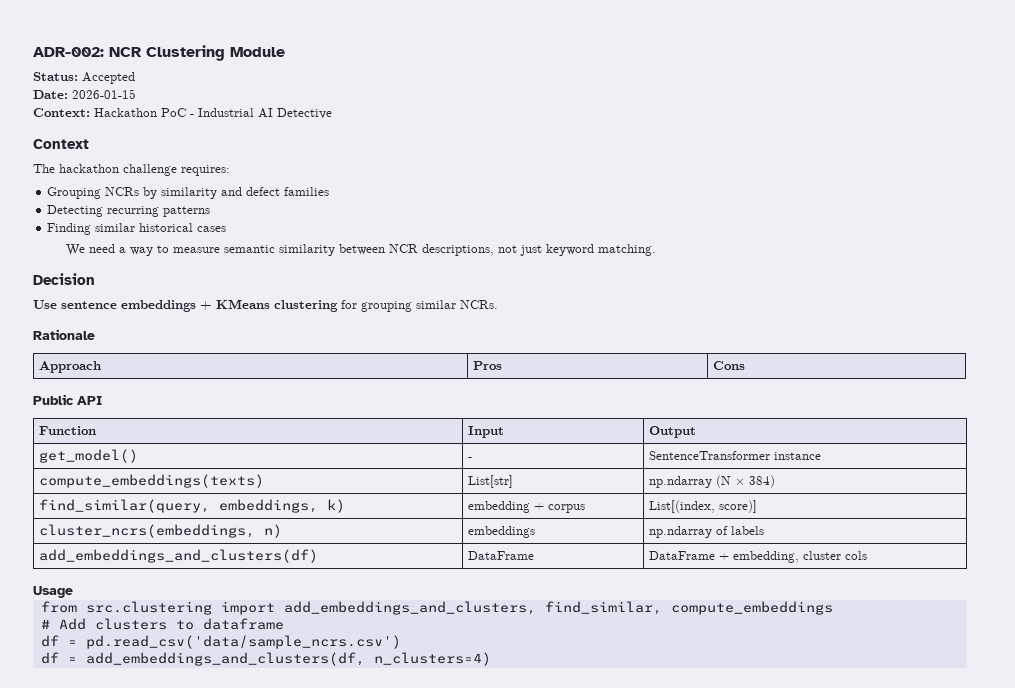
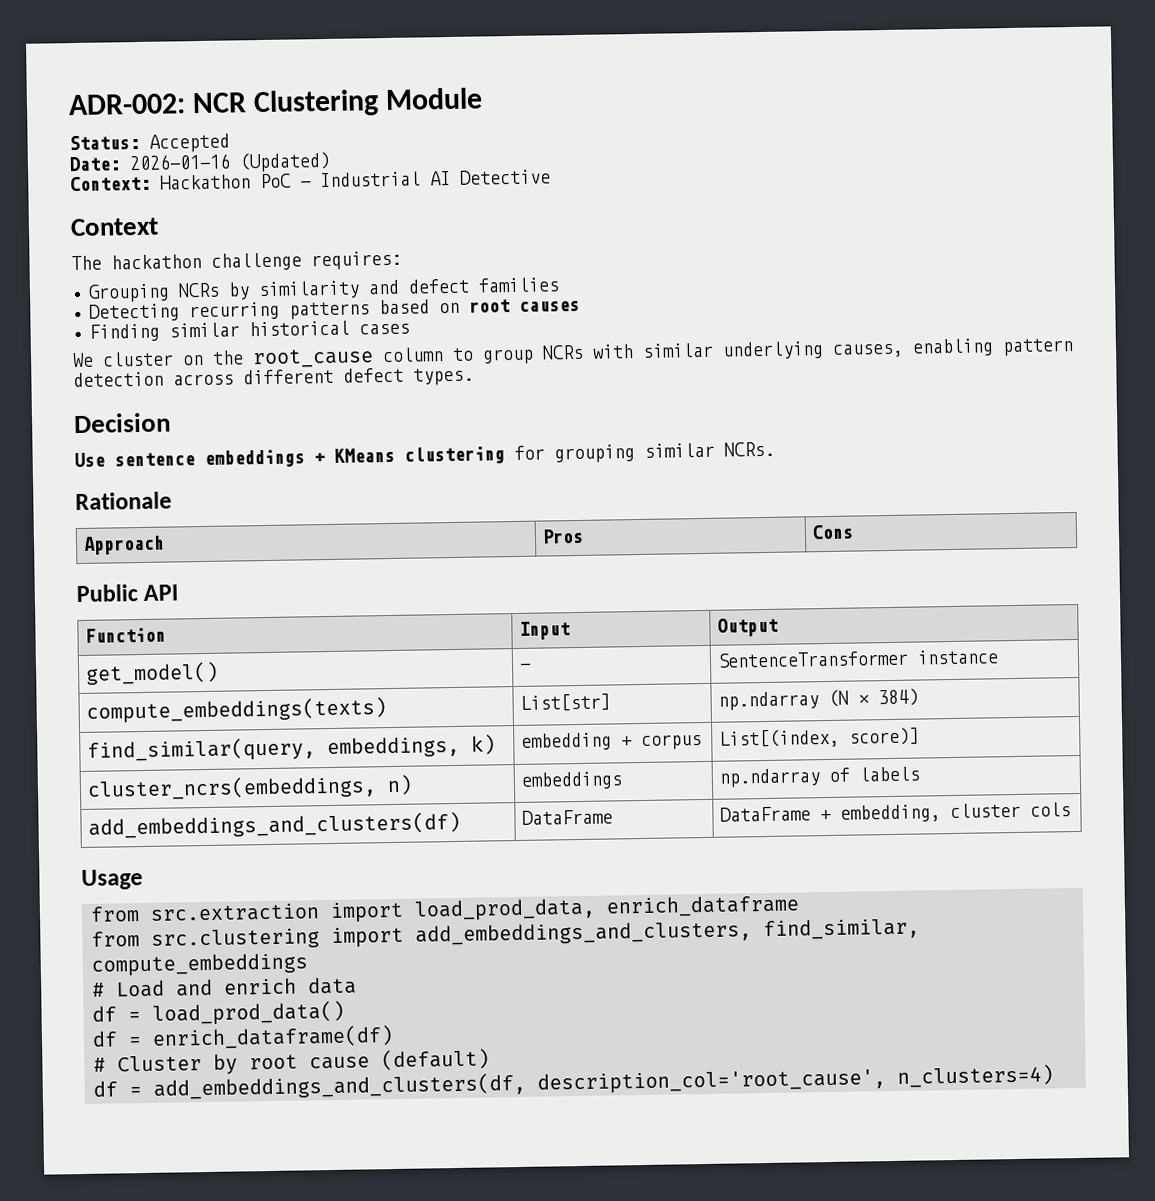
- Date: 2026-01-15
+ Date: 2026-01-16 (Updated)
- Detecting recurring patterns
+ Detecting recurring patterns based on root causes
- We need a way to measure semantic similarity between NCR descriptions, not just keyword matching.
+ We cluster on the root_cause column to group NCRs with similar underlying causes, enabling pattern detection across different defect types.
+ from src.extraction import load_prod_data, enrich_dataframe
- # Add clusters to dataframe
- df = pd.read_csv('data/sample_ncrs.csv')
+ # Load and enrich data
+ df = load_prod_data()
+ df = enrich_dataframe(df)
+ # Cluster by root cause (default)
- df = add_embeddings_and_clusters(df, n_clusters=4)
+ df = add_embeddings_and_clusters(df, description_col='root_cause', n_clusters=4)

